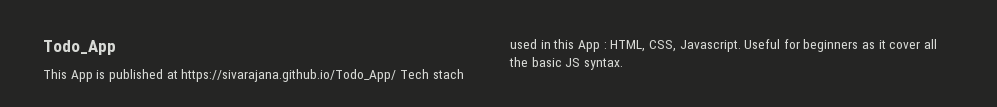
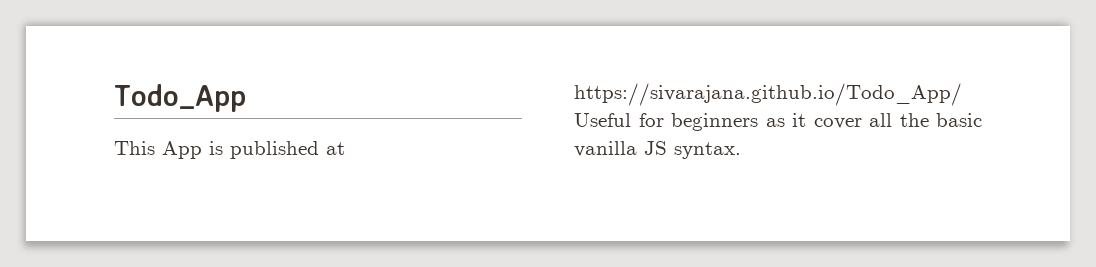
- This App is published at https://sivarajana.github.io/Todo_App/ Tech stach used in this App : HTML, CSS, Javascript. Useful for beginners as it cover all the basic JS syntax.
+ This App is published at https://sivarajana.github.io/Todo_App/ Useful for beginners as it cover all the basic vanilla JS syntax.

